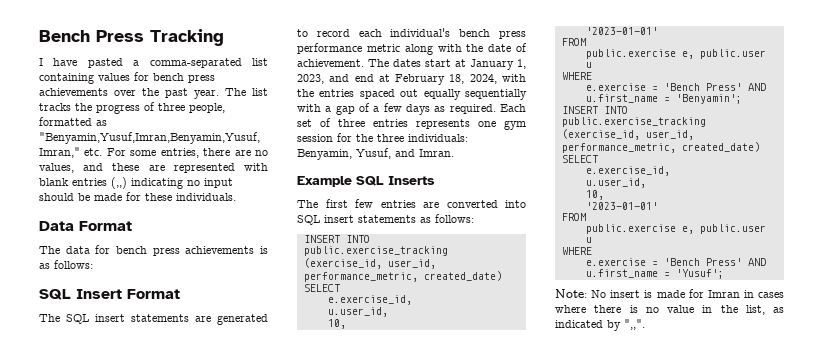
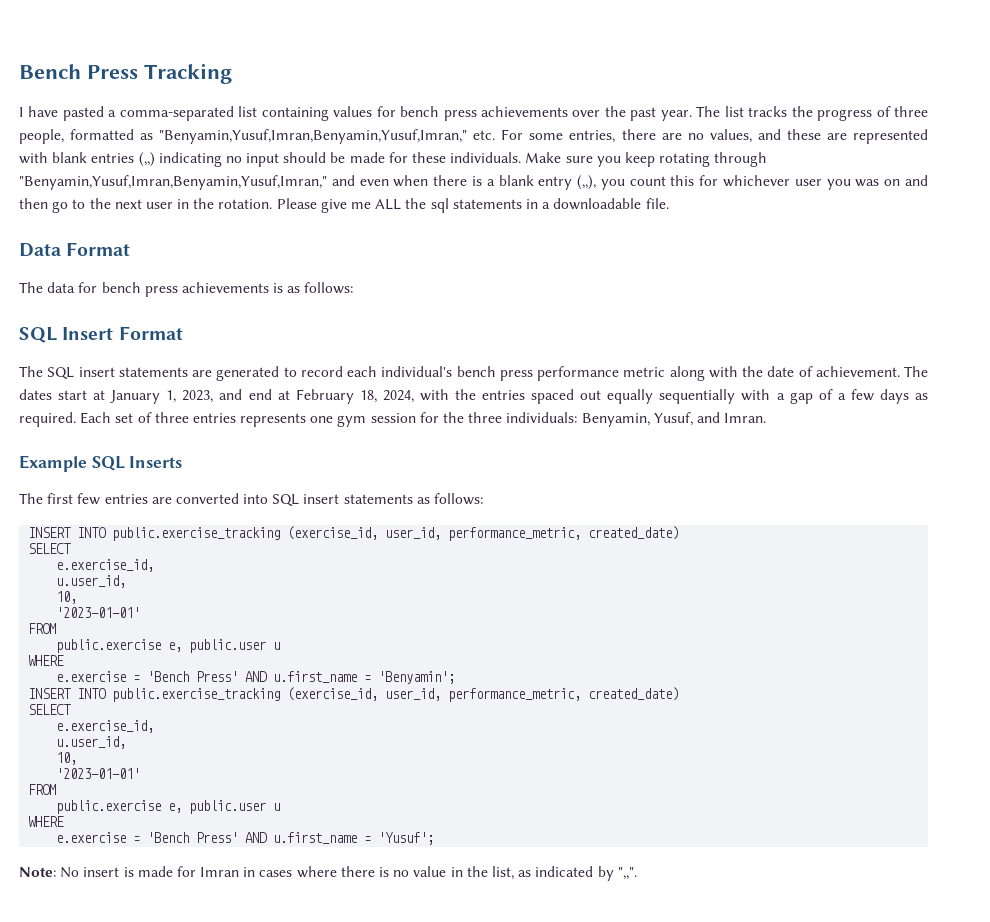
+ Make sure you keep rotating through "Benyamin,Yusuf,Imran,Benyamin,Yusuf,Imran," and even when there is a blank entry (,,), you count this for whichever user you was on and then go to the next user in the rotation. Please give me ALL the sql statements in a downloadable file.

